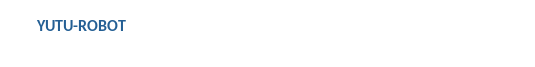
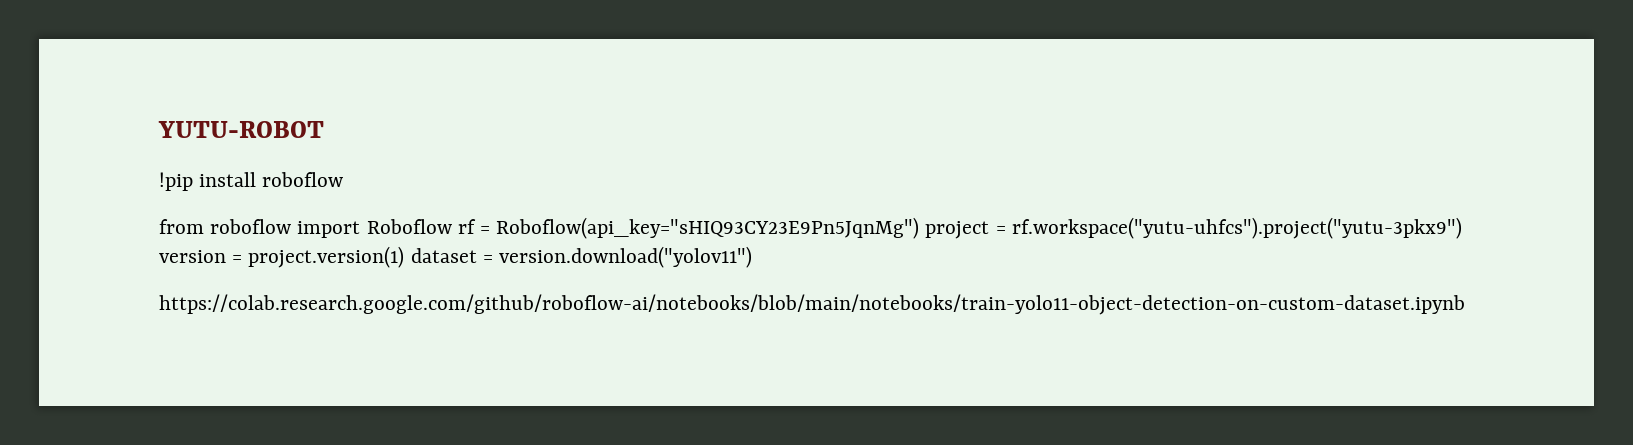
+ !pip install roboflow
+ from roboflow import Roboflow rf = Roboflow(api_key="sHIQ93CY23E9Pn5JqnMg") project = rf.workspace("yutu-uhfcs").project("yutu-3pkx9") version = project.version(1) dataset = version.download("yolov11")
+ https://colab.research.google.com/github/roboflow-ai/notebooks/blob/main/notebooks/train-yolo11-object-detection-on-custom-dataset.ipynb

